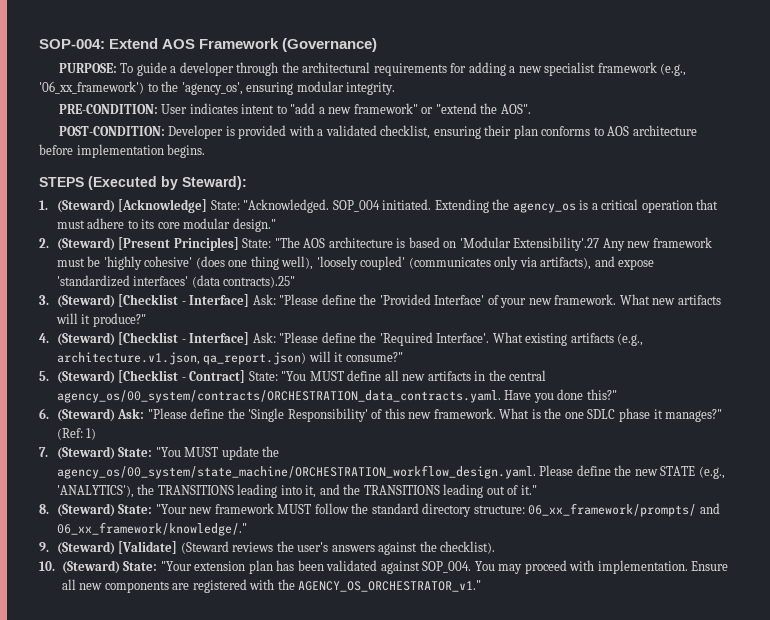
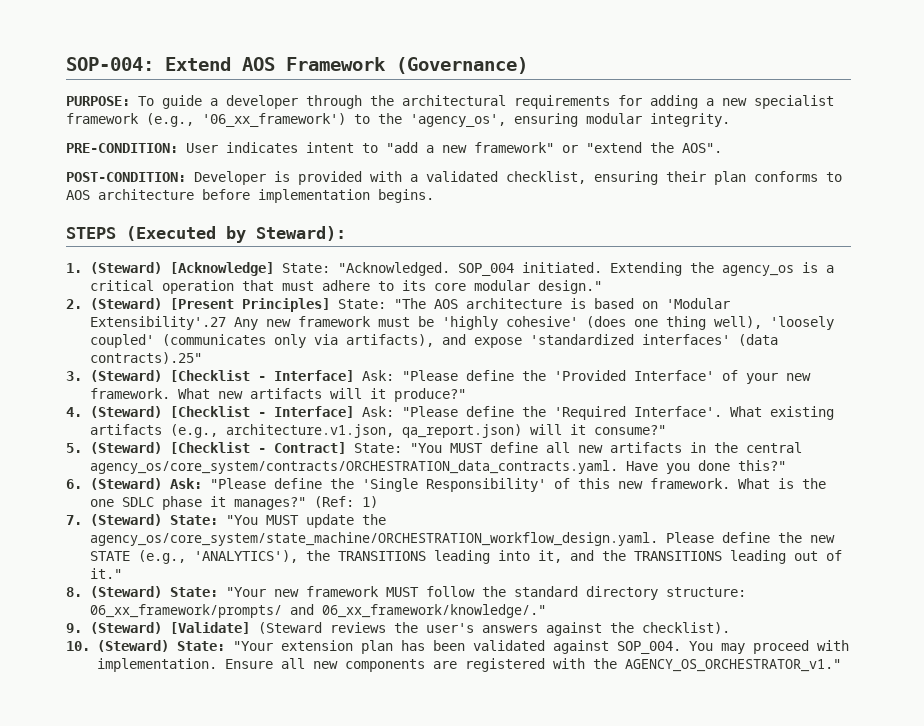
- 5. (Steward) [Checklist - Contract] State: "You MUST define all new artifacts in the central agency_os/00_system/contracts/ORCHESTRATION_data_contracts.yaml. Have you done this?"
+ 5. (Steward) [Checklist - Contract] State: "You MUST define all new artifacts in the central agency_os/core_system/contracts/ORCHESTRATION_data_contracts.yaml. Have you done this?"
- 7. (Steward) State: "You MUST update the agency_os/00_system/state_machine/ORCHESTRATION_workflow_design.yaml. Please define the new STATE (e.g., 'ANALYTICS'), the TRANSITIONS leading into it, and the TRANSITIONS leading out of it."
+ 7. (Steward) State: "You MUST update the agency_os/core_system/state_machine/ORCHESTRATION_workflow_design.yaml. Please define the new STATE (e.g., 'ANALYTICS'), the TRANSITIONS leading into it, and the TRANSITIONS leading out of it."

